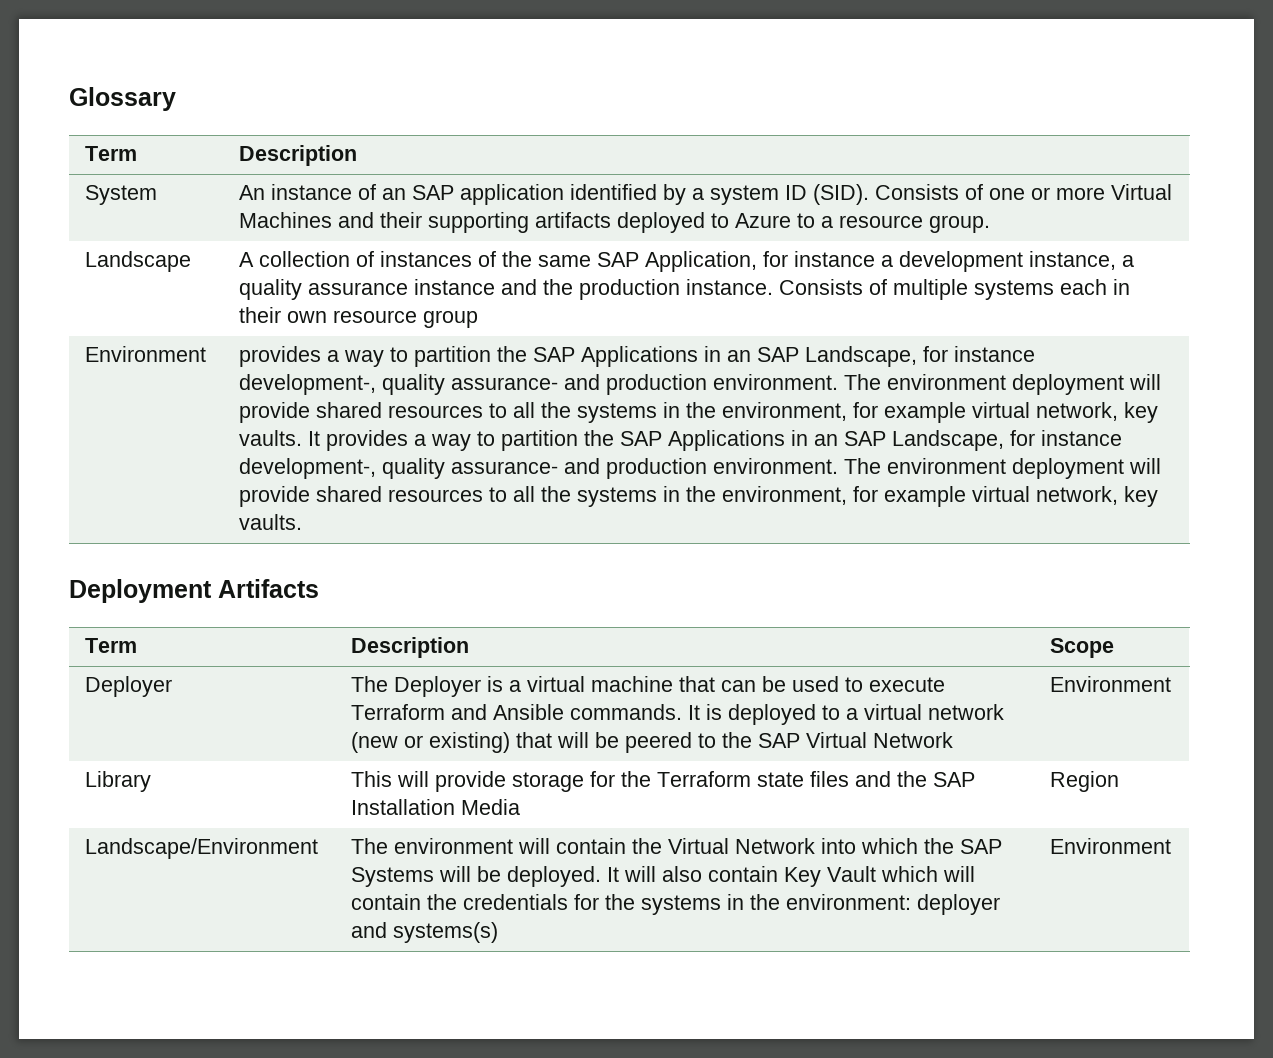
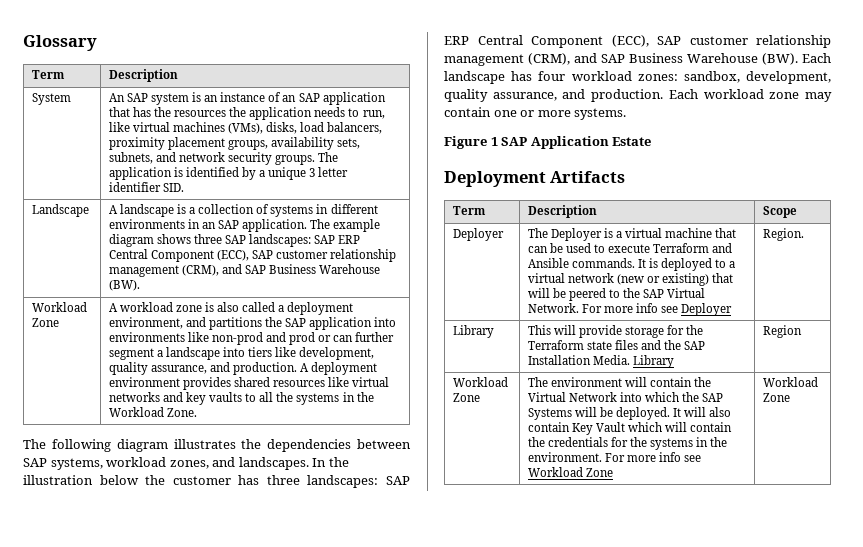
- An instance of an SAP application identified by a system ID (SID). Consists of one or more Virtual Machines and their supporting artifacts deployed to Azure to a resource group.
- Landscape | A collection of instances of the same SAP Application, for instance a development instance, a quality assurance instance and the production instance. Consists of multiple systems each in their own resource group
- Environment | provides a way to partition the SAP Applications in an SAP Landscape, for instance development-, quality assurance- and production environment. The environment deployment will provide shared resources to all the systems in the environment, for example virtual network, key vaults. It provides a way to partition the SAP Applications in an SAP Landscape, for instance development-, quality assurance- and production environment. The environment deployment will provide shared resources to all the systems in the environment, for example virtual network, key vaults.
+ An SAP system is an instance of an SAP application that has the resources the application needs to run, like virtual machines (VMs), disks, load balancers, proximity placement groups, availability sets, subnets, and network security groups. The application is identified by a unique 3 letter identifier SID.
+ Landscape | A landscape is a collection of systems in different environments in an SAP application. The example diagram shows three SAP landscapes: SAP ERP Central Component (ECC), SAP customer relationship management (CRM), and SAP Business Warehouse (BW).
+ Workload Zone | A workload zone is also called a deployment environment, and partitions the SAP application into environments like non-prod and prod or can further segment a landscape into tiers like development, quality assurance, and production. A deployment environment provides shared resources like virtual networks and key vaults to all the systems in the Workload Zone.
+ The following diagram illustrates the dependencies between SAP systems, workload zones, and landscapes. In the illustration below the customer has three landscapes: SAP ERP Central Component (ECC), SAP customer relationship management (CRM), and SAP Business Warehouse (BW). Each landscape has four workload zones: sandbox, development, quality assurance, and production. Each workload zone may contain one or more systems.
+ Figure 1 SAP Application Estate
- It is deployed to a virtual network (new or existing) that will be peered to the SAP Virtual Network | Environment
+ It is deployed to a virtual network (new or existing) that will be peered to the SAP Virtual Network. For more info see Deployer | Region.
- Library | This will provide storage for the Terraform state files and the SAP Installation Media | Region
- Landscape/Environment
+ Library | This will provide storage for the Terraform state files and the SAP Installation Media. Library | Region
+ Workload Zone
- It will also contain Key Vault which will contain the credentials for the systems in the environment: deployer and systems(s) | Environment
+ It will also contain Key Vault which will contain the credentials for the systems in the environment. For more info see Workload Zone | Workload Zone

